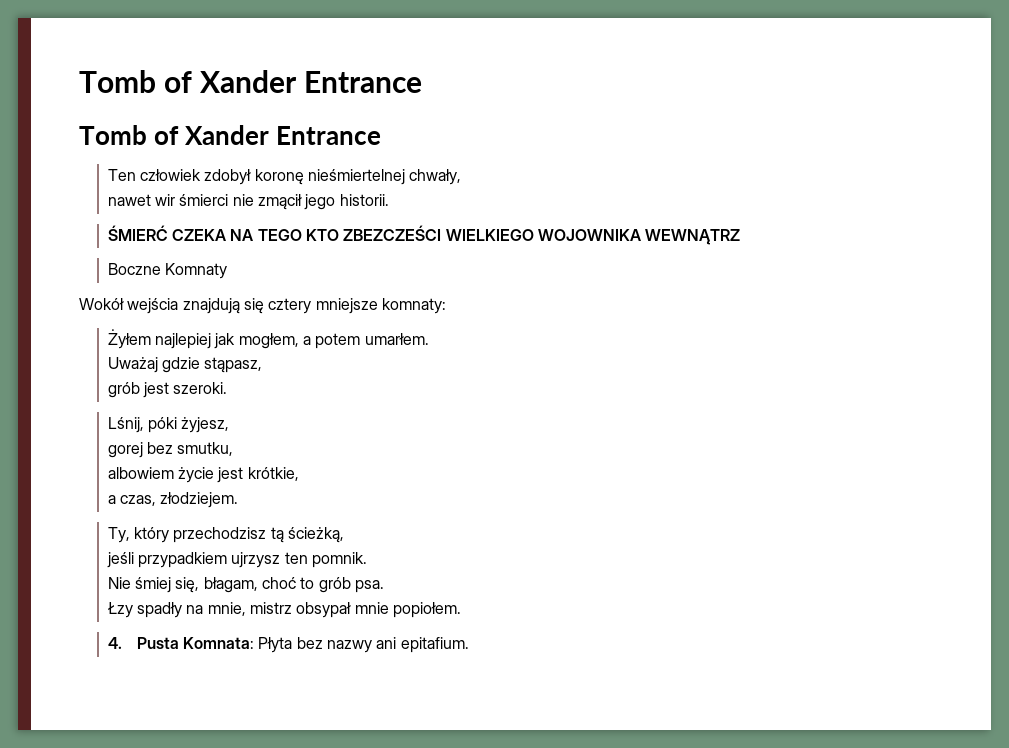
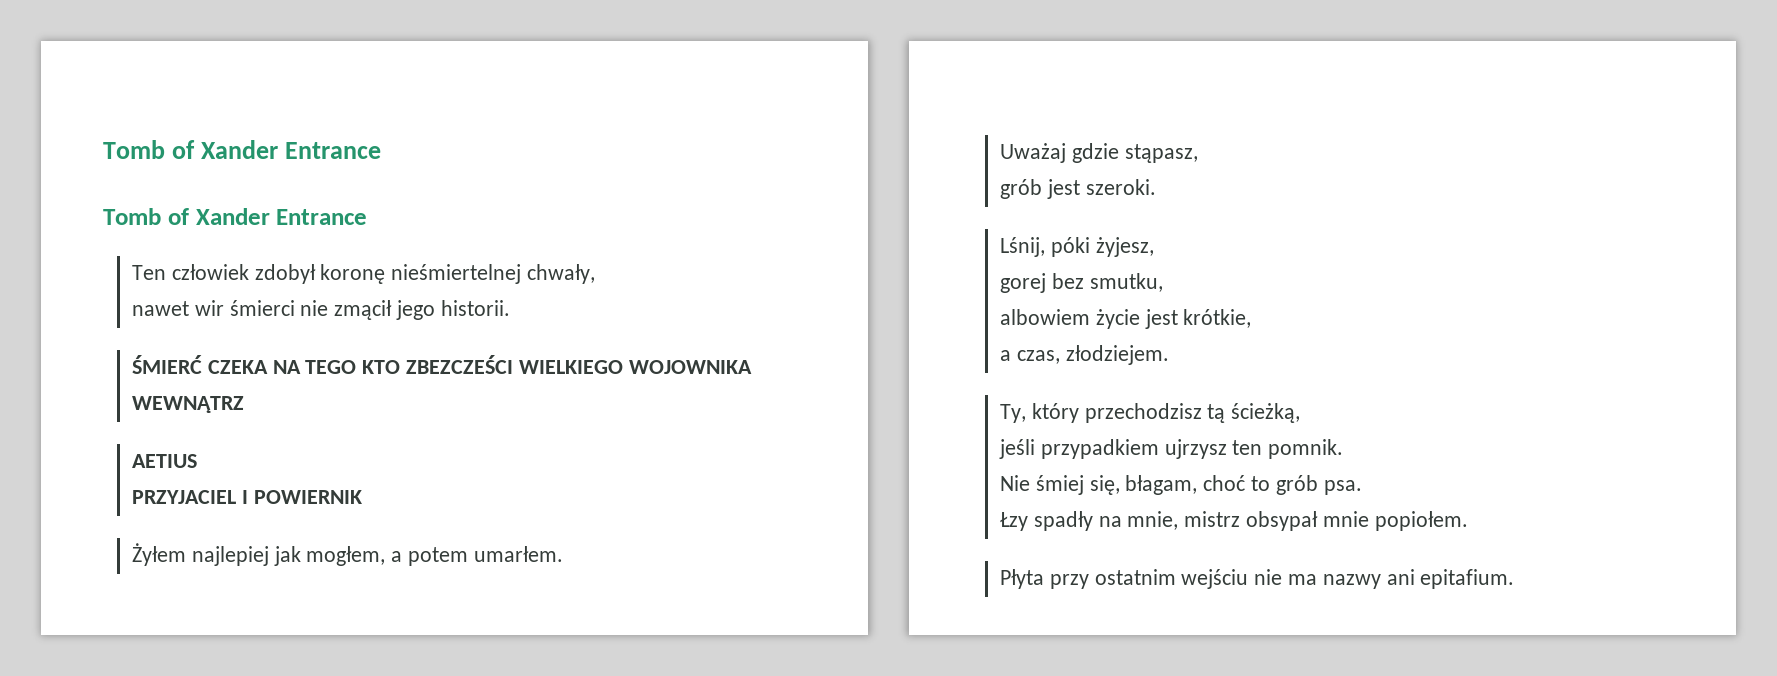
- Boczne Komnaty
- Wokół wejścia znajdują się cztery mniejsze komnaty:
+ AETIUS
+ PRZYJACIEL I POWIERNIK
- 4. Pusta Komnata: Płyta bez nazwy ani epitafium.
+ Płyta przy ostatnim wejściu nie ma nazwy ani epitafium.

